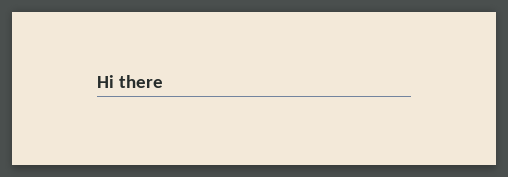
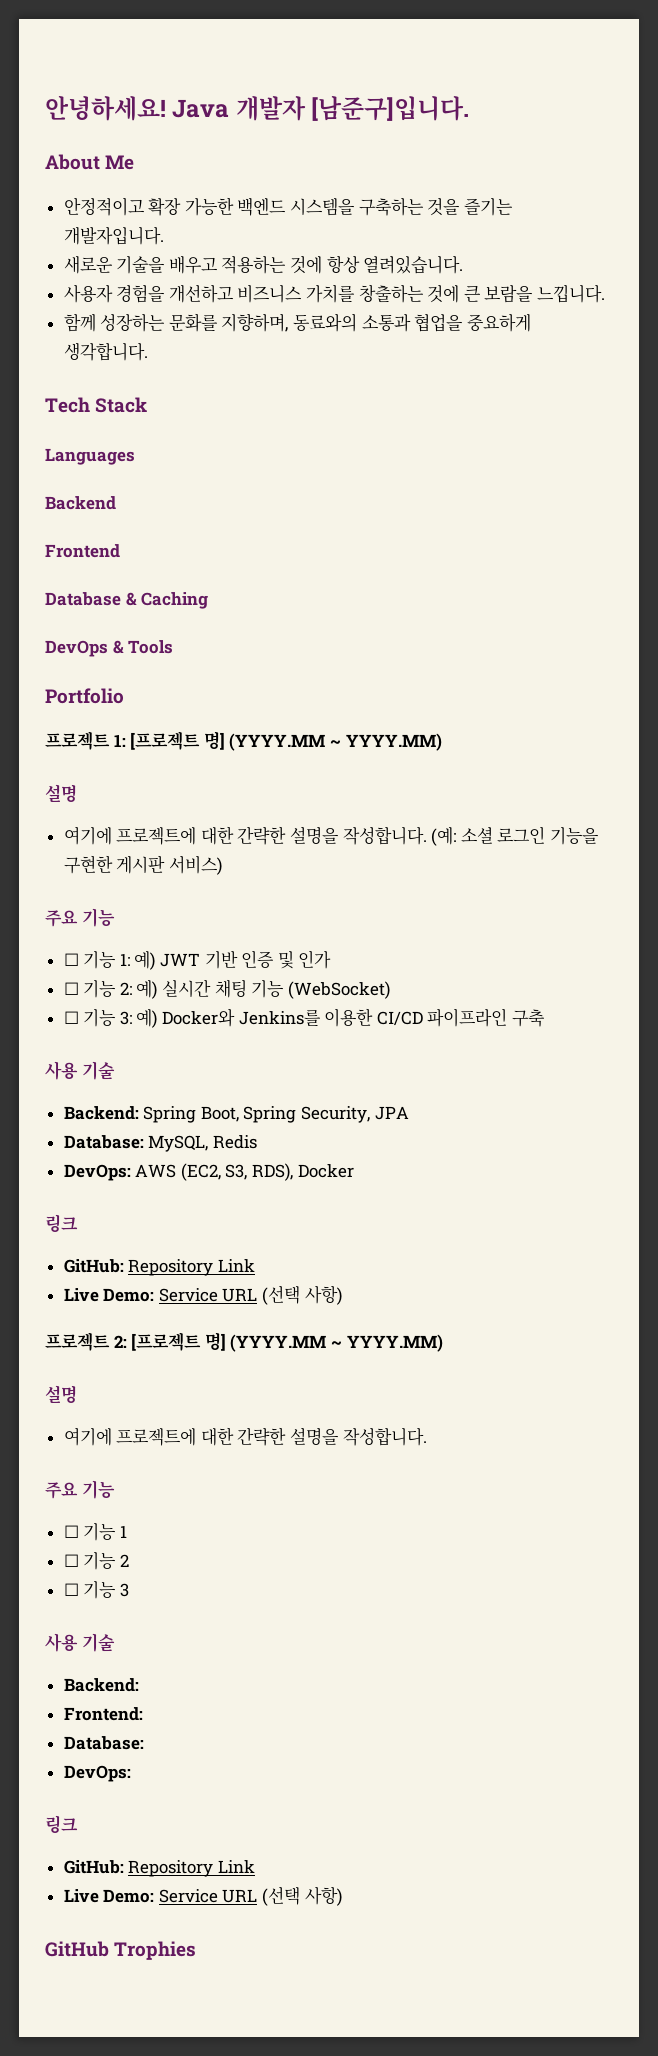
- Hi there
+ 안녕하세요! Java 개발자 [남준구]입니다.
+ About Me
+ 안정적이고 확장 가능한 백엔드 시스템을 구축하는 것을 즐기는 개발자입니다.
+ 새로운 기술을 배우고 적용하는 것에 항상 열려있습니다.
+ 사용자 경험을 개선하고 비즈니스 가치를 창출하는 것에 큰 보람을 느낍니다.
+ 함께 성장하는 문화를 지향하며, 동료와의 소통과 협업을 중요하게 생각합니다.
+ Tech Stack
+ Languages
+ Backend
+ Frontend
+ Database & Caching
+ DevOps & Tools
+ Portfolio
+ 프로젝트 1: [프로젝트 명] (YYYY.MM ~ YYYY.MM)
+ 설명
+ 여기에 프로젝트에 대한 간략한 설명을 작성합니다. (예: 소셜 로그인 기능을 구현한 게시판 서비스)
+ 주요 기능
+ ☐ 기능 1: 예) JWT 기반 인증 및 인가
+ ☐ 기능 2: 예) 실시간 채팅 기능 (WebSocket)
+ ☐ 기능 3: 예) Docker와 Jenkins를 이용한 CI/CD 파이프라인 구축
+ 사용 기술
+ Backend: Spring Boot, Spring Security, JPA
+ Database: MySQL, Redis
+ DevOps: AWS (EC2, S3, RDS), Docker
+ 링크
+ GitHub: Repository Link
+ Live Demo: Service URL (선택 사항)
+ 프로젝트 2: [프로젝트 명] (YYYY.MM ~ YYYY.MM)
+ 설명
+ 여기에 프로젝트에 대한 간략한 설명을 작성합니다.
+ 주요 기능
+ ☐ 기능 1
+ ☐ 기능 2
+ ☐ 기능 3
+ 사용 기술
+ Backend:
+ Frontend:
+ Database:
+ DevOps:
+ 링크
+ GitHub: Repository Link
+ Live Demo: Service URL (선택 사항)
+ GitHub Trophies

